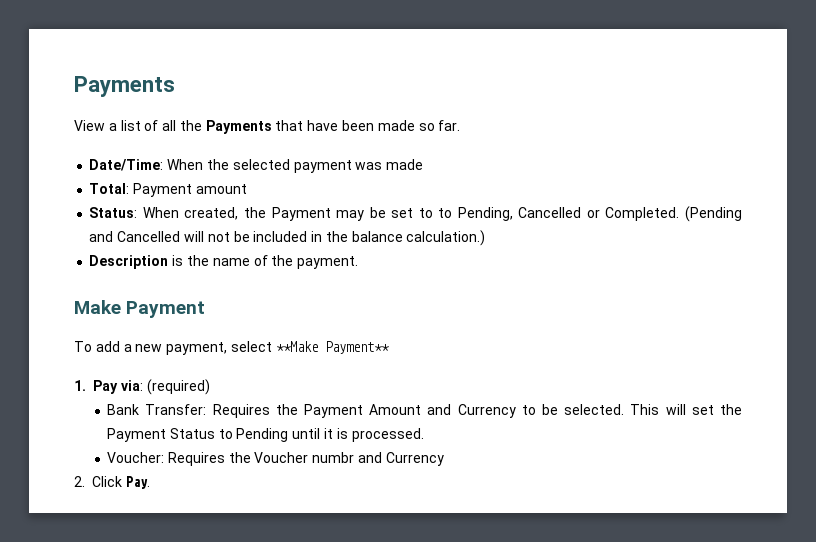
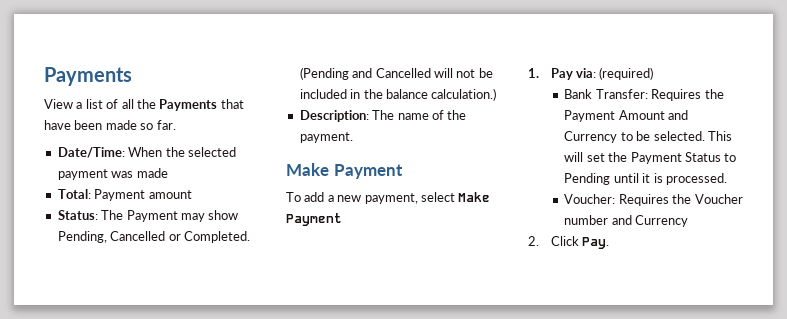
- Status: When created, the Payment may be set to to Pending, Cancelled or Completed.
+ Status: The Payment may show Pending, Cancelled or Completed.
- Description is the name of the payment.
+ Description: The name of the payment.
- To add a new payment, select **Make Payment**
+ To add a new payment, select Make Payment
- Voucher: Requires the Voucher numbr and Currency
+ Voucher: Requires the Voucher number and Currency

